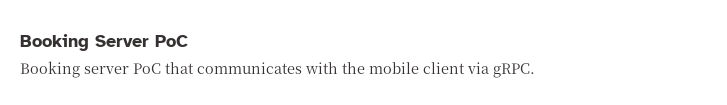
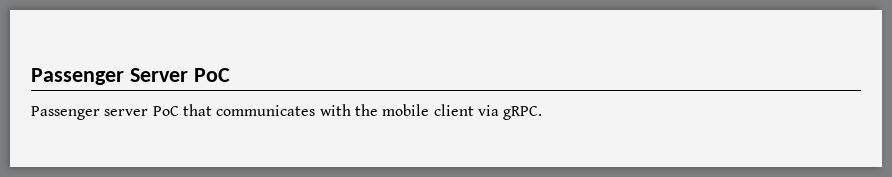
- Booking Server PoC
+ Passenger Server PoC
- Booking server PoC that communicates with the mobile client via gRPC.
+ Passenger server PoC that communicates with the mobile client via gRPC.

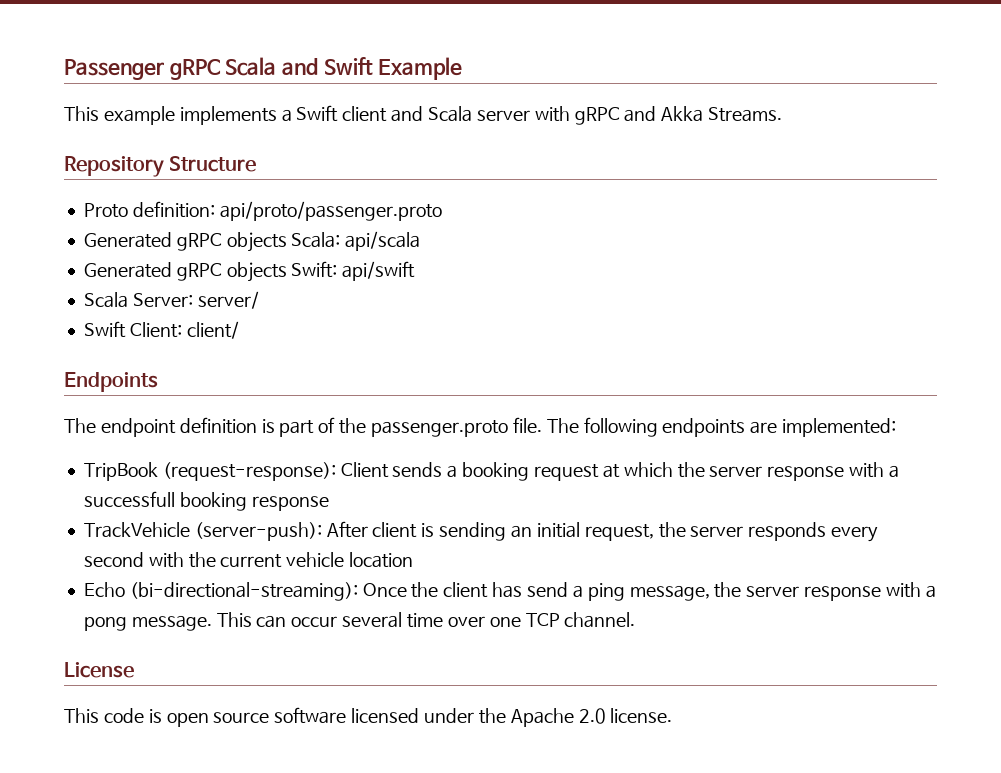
- Passenger Server PoC
- Passenger server PoC that communicates with the mobile client via gRPC.
+ Passenger gRPC Scala and Swift Example
+ This example implements a Swift client and Scala server with gRPC and Akka Streams.
+ Repository Structure
+ Proto definition: api/proto/passenger.proto
+ Generated gRPC objects Scala: api/scala
+ Generated gRPC objects Swift: api/swift
+ Scala Server: server/
+ Swift Client: client/
+ Endpoints
+ The endpoint definition is part of the passenger.proto file. The following endpoints are implemented:
+ TripBook (request-response): Client sends a booking request at which the server response with a successfull booking response
+ TrackVehicle (server-push): After client is sending an initial request, the server responds every second with the current vehicle location
+ Echo (bi-directional-streaming): Once the client has send a ping message, the server response with a pong message. This can occur several time over one TCP channel.
+ License
+ This code is open source software licensed under the Apache 2.0 license.

